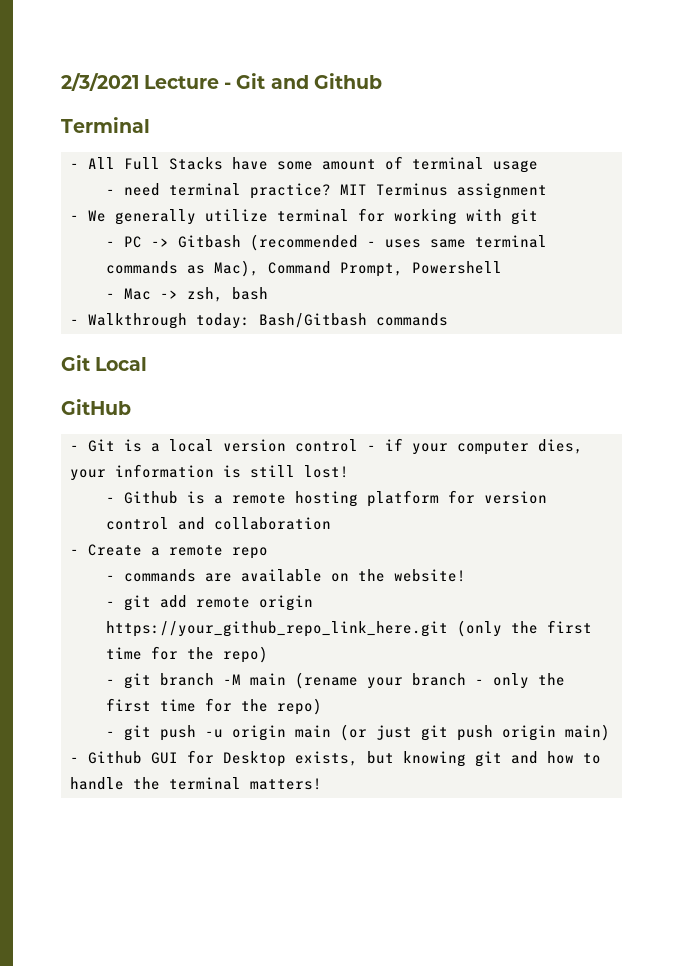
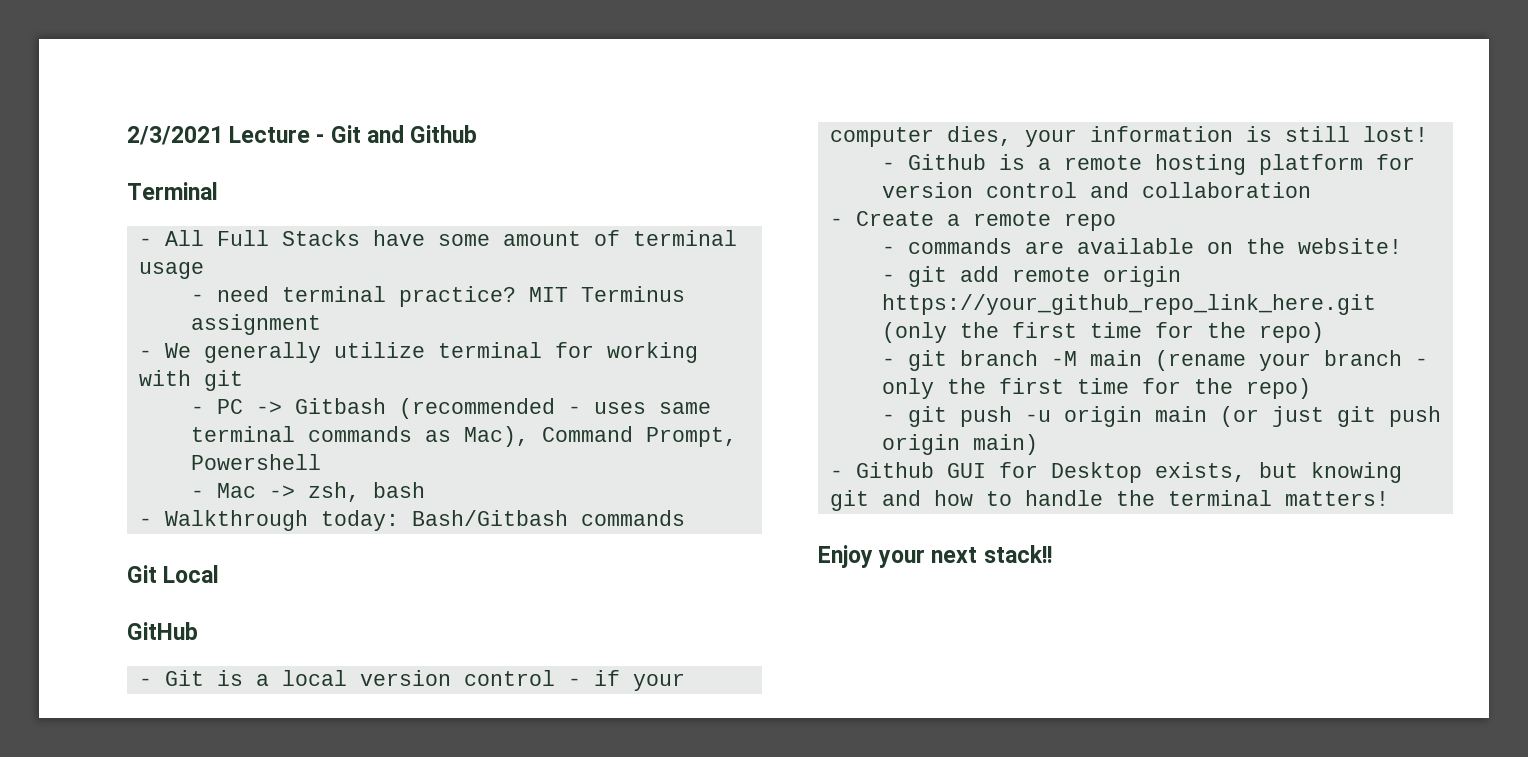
+ Enjoy your next stack!!

